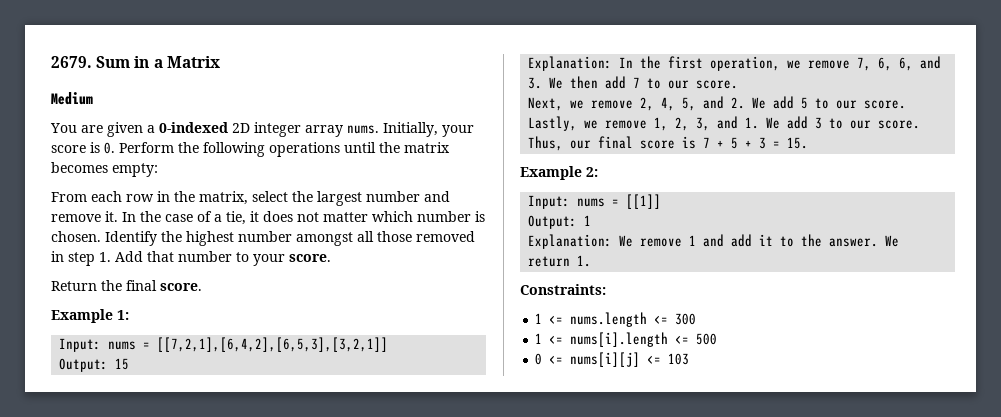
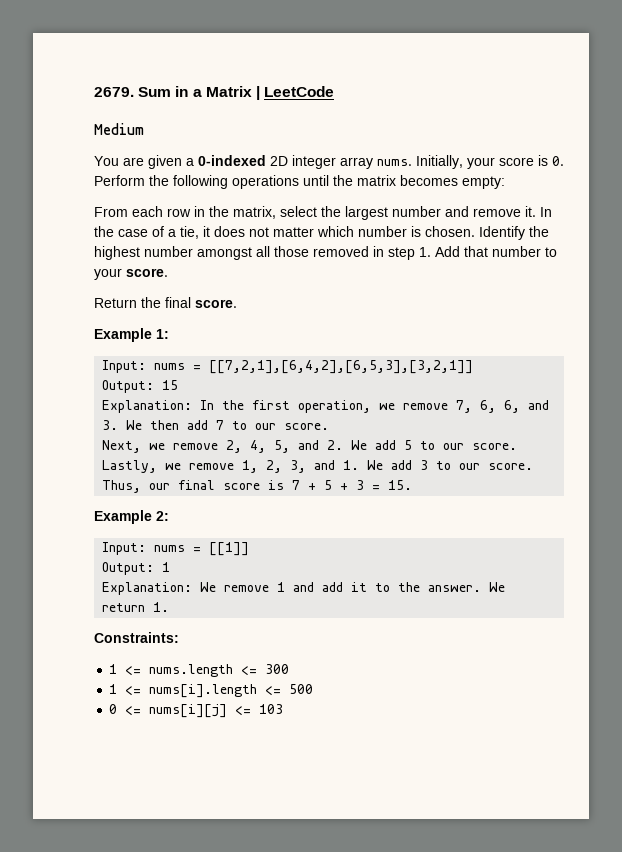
- Sum in a Matrix
+ Sum in a Matrix | LeetCode

